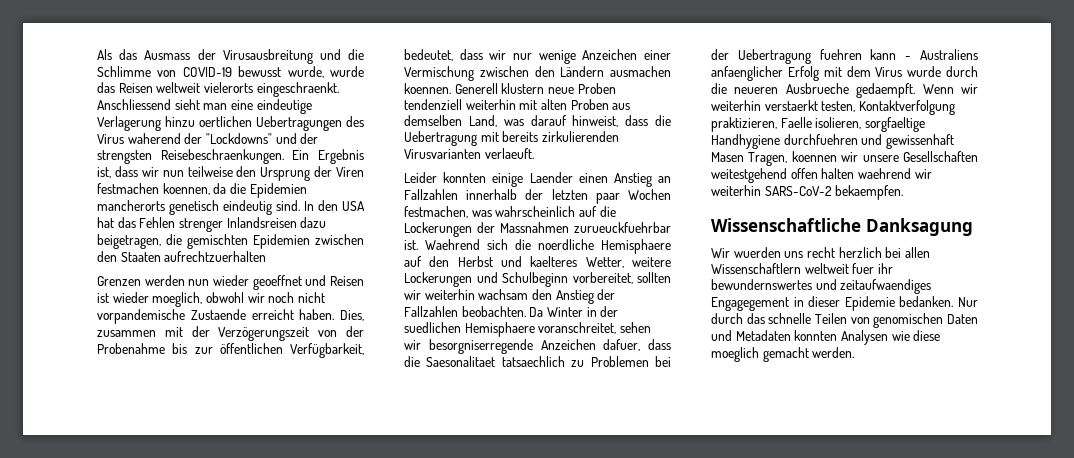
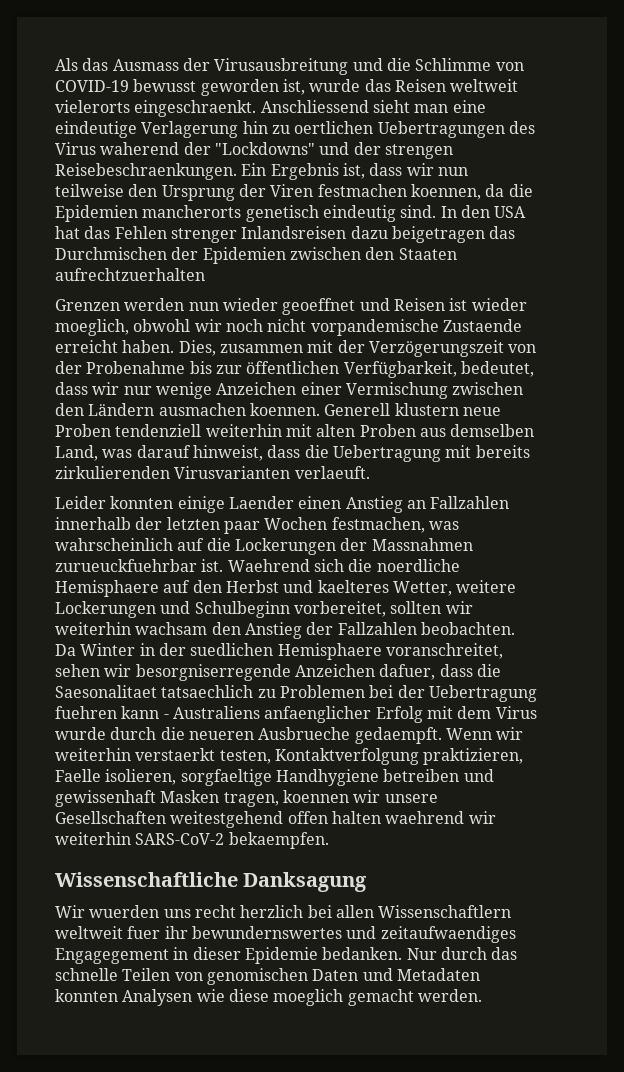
- Als das Ausmass der Virusausbreitung und die Schlimme von COVID-19 bewusst wurde, wurde das Reisen weltweit vielerorts eingeschraenkt.
+ Als das Ausmass der Virusausbreitung und die Schlimme von COVID-19 bewusst geworden ist, wurde das Reisen weltweit vielerorts eingeschraenkt.
- Anschliessend sieht man eine eindeutige Verlagerung hinzu oertlichen Uebertragungen des Virus waherend der "Lockdowns" und der strengsten Reisebeschraenkungen.
+ Anschliessend sieht man eine eindeutige Verlagerung hin zu oertlichen Uebertragungen des Virus waherend der "Lockdowns" und der strengen Reisebeschraenkungen.
- In den USA hat das Fehlen strenger Inlandsreisen dazu beigetragen, die gemischten Epidemien zwischen den Staaten aufrechtzuerhalten
+ In den USA hat das Fehlen strenger Inlandsreisen dazu beigetragen das Durchmischen der Epidemien zwischen den Staaten aufrechtzuerhalten
- Wenn wir weiterhin verstaerkt testen, Kontaktverfolgung praktizieren, Faelle isolieren, sorgfaeltige Handhygiene durchfuehren und gewissenhaft Masen Tragen, koennen wir unsere Gesellschaften weitestgehend offen halten waehrend wir weiterhin SARS-CoV-2 bekaempfen.
+ Wenn wir weiterhin verstaerkt testen, Kontaktverfolgung praktizieren, Faelle isolieren, sorgfaeltige Handhygiene betreiben und gewissenhaft Masken tragen, koennen wir unsere Gesellschaften weitestgehend offen halten waehrend wir weiterhin SARS-CoV-2 bekaempfen.

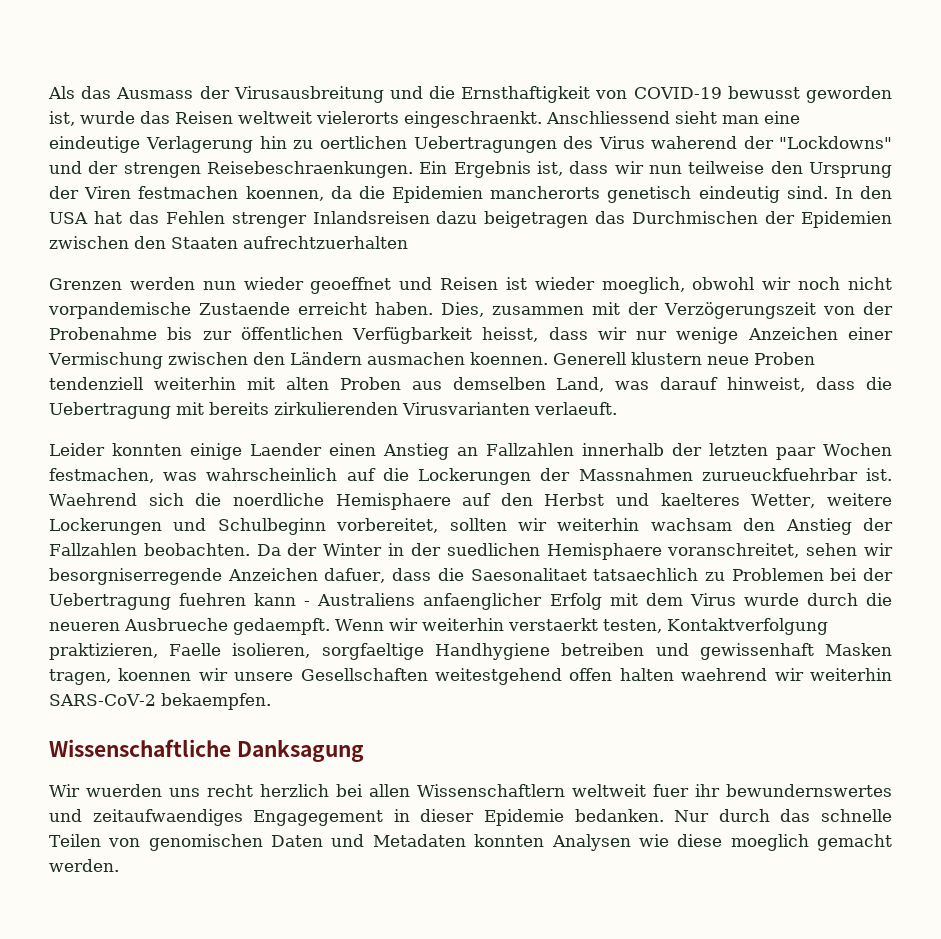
- Als das Ausmass der Virusausbreitung und die Schlimme von COVID-19 bewusst geworden ist, wurde das Reisen weltweit vielerorts eingeschraenkt.
+ Als das Ausmass der Virusausbreitung und die Ernsthaftigkeit von COVID-19 bewusst geworden ist, wurde das Reisen weltweit vielerorts eingeschraenkt.
- Dies, zusammen mit der Verzögerungszeit von der Probenahme bis zur öffentlichen Verfügbarkeit, bedeutet, dass wir nur wenige Anzeichen einer Vermischung zwischen den Ländern ausmachen koennen.
+ Dies, zusammen mit der Verzögerungszeit von der Probenahme bis zur öffentlichen Verfügbarkeit heisst, dass wir nur wenige Anzeichen einer Vermischung zwischen den Ländern ausmachen koennen.
- Da Winter in der suedlichen Hemisphaere voranschreitet, sehen wir besorgniserregende Anzeichen dafuer, dass die Saesonalitaet tatsaechlich zu Problemen bei der Uebertragung fuehren kann - Australiens anfaenglicher Erfolg mit dem Virus wurde durch die neueren Ausbrueche gedaempft.
+ Da der Winter in der suedlichen Hemisphaere voranschreitet, sehen wir besorgniserregende Anzeichen dafuer, dass die Saesonalitaet tatsaechlich zu Problemen bei der Uebertragung fuehren kann - Australiens anfaenglicher Erfolg mit dem Virus wurde durch die neueren Ausbrueche gedaempft.

